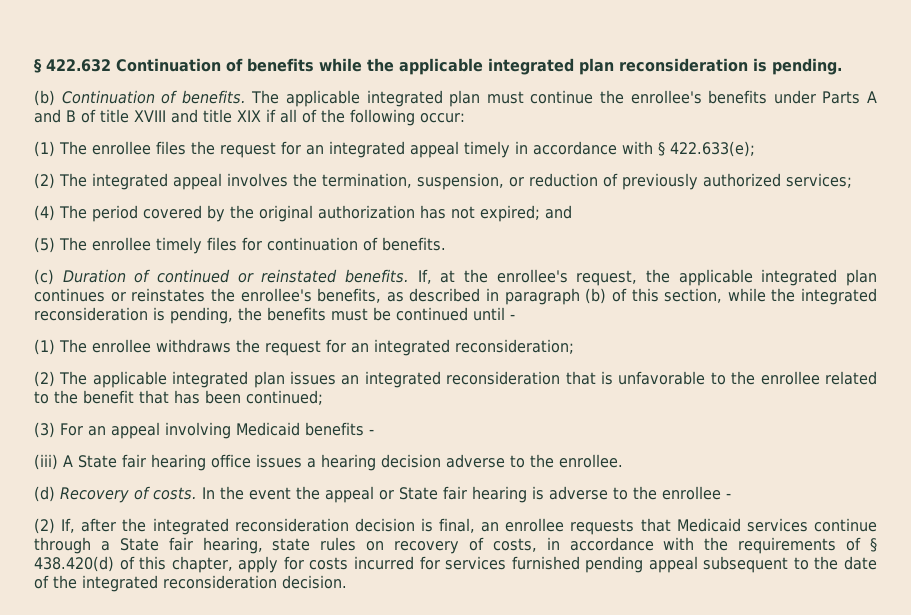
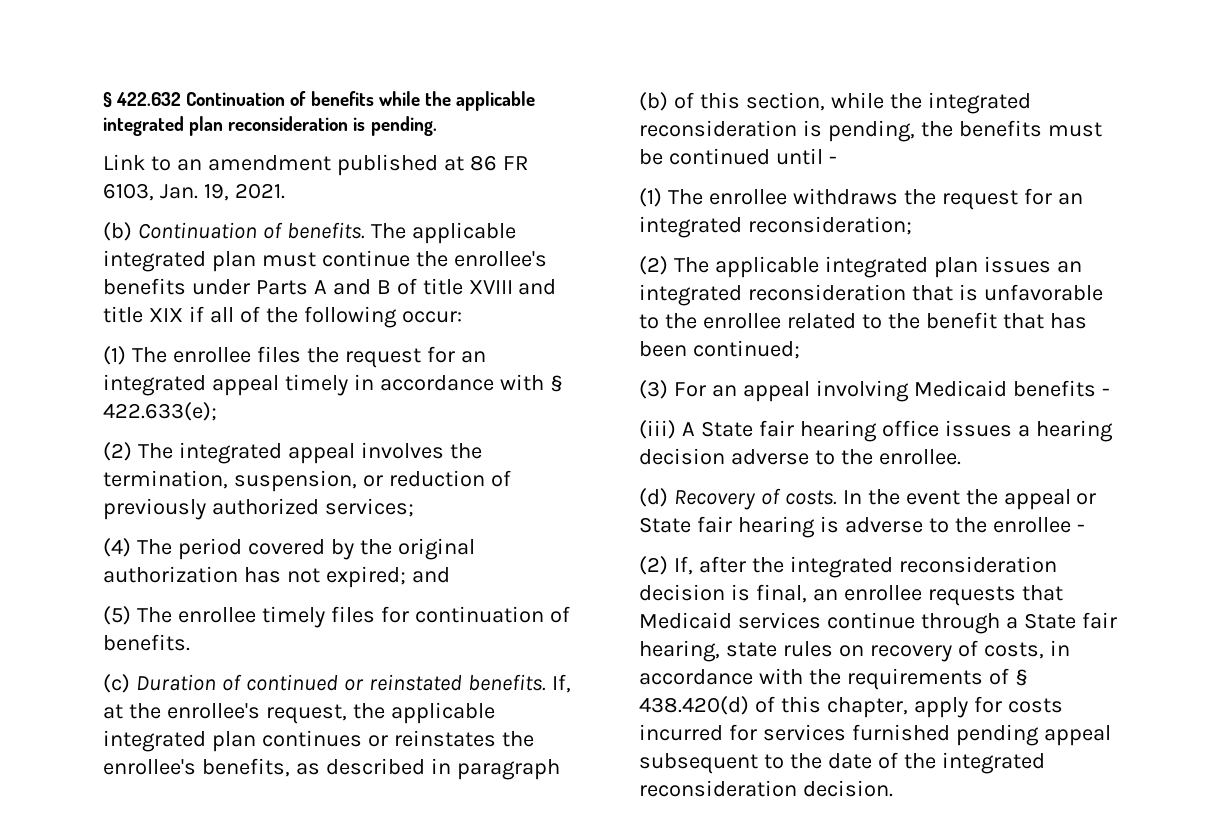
+ Link to an amendment published at 86 FR 6103, Jan. 19, 2021.

